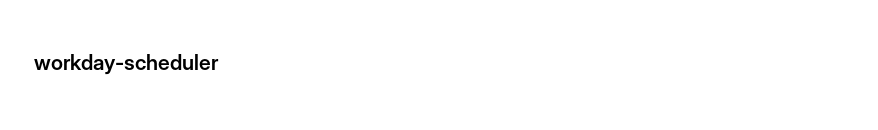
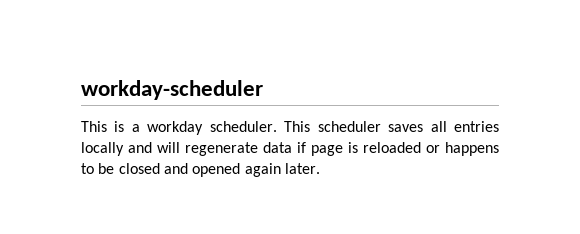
+ This is a workday scheduler. This scheduler saves all entries locally and will regenerate data if page is reloaded or happens to be closed and opened again later.

